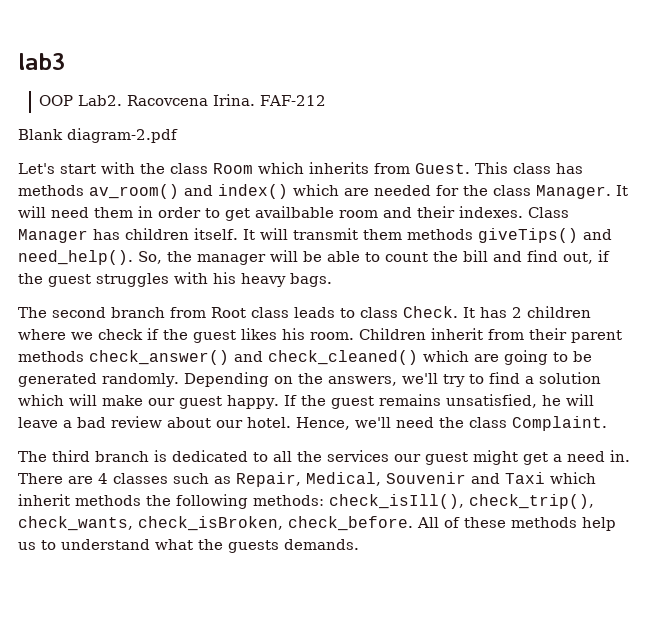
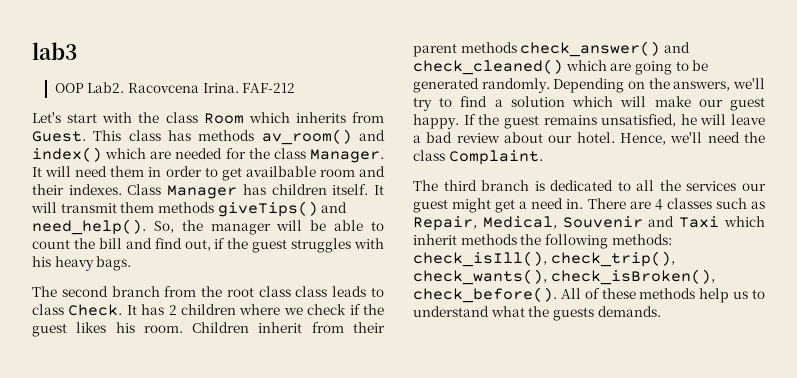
- Blank diagram-2.pdf
- The second branch from Root class leads to class Check.
+ The second branch from the root class class leads to class Check.
- There are 4 classes such as Repair, Medical, Souvenir and Taxi which inherit methods the following methods: check_isIll(), check_trip(), check_wants, check_isBroken, check_before.
+ There are 4 classes such as Repair, Medical, Souvenir and Taxi which inherit methods the following methods: check_isIll(), check_trip(), check_wants(), check_isBroken(), check_before().

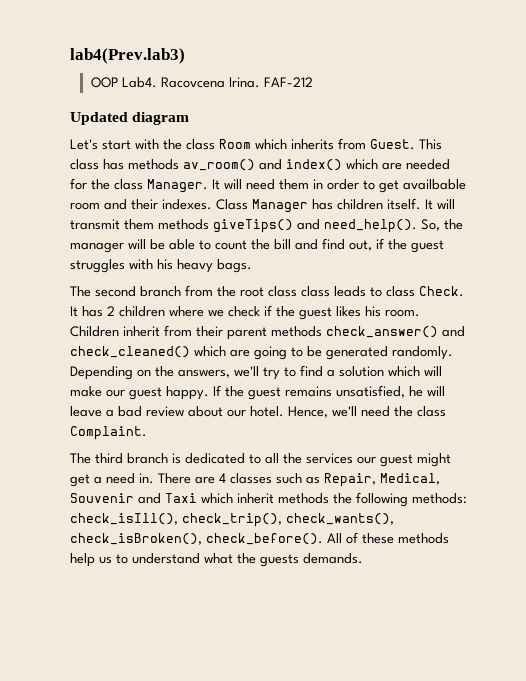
- lab3
+ lab4(Prev.lab3)
- OOP Lab2.
+ OOP Lab4.
+ Updated diagram

